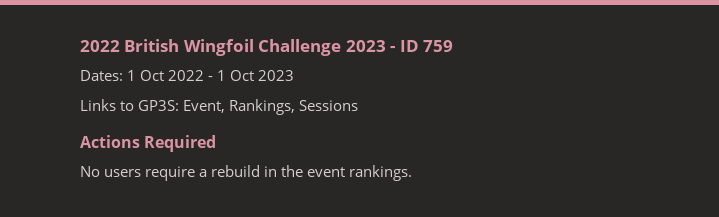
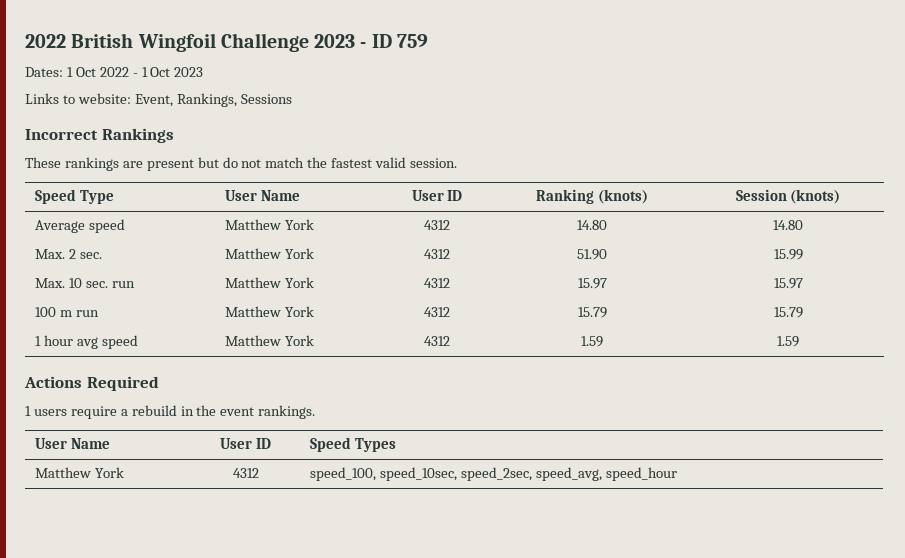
- Links to GP3S: Event, Rankings, Sessions
+ Links to website: Event, Rankings, Sessions
+ Incorrect Rankings
+ These rankings are present but do not match the fastest valid session.
+ Speed Type | User Name | User ID | Ranking (knots) | Session (knots)
+ Average speed | Matthew York | 4312 | 14.80 | 14.80
+ Max. 2 sec. | Matthew York | 4312 | 51.90 | 15.99
+ Max. 10 sec. run | Matthew York | 4312 | 15.97 | 15.97
+ 100 m run | Matthew York | 4312 | 15.79 | 15.79
+ 1 hour avg speed | Matthew York | 4312 | 1.59 | 1.59
- No users require a rebuild in the event rankings.
+ 1 users require a rebuild in the event rankings.
+ User Name | User ID | Speed Types
+ Matthew York | 4312 | speed_100, speed_10sec, speed_2sec, speed_avg, speed_hour

